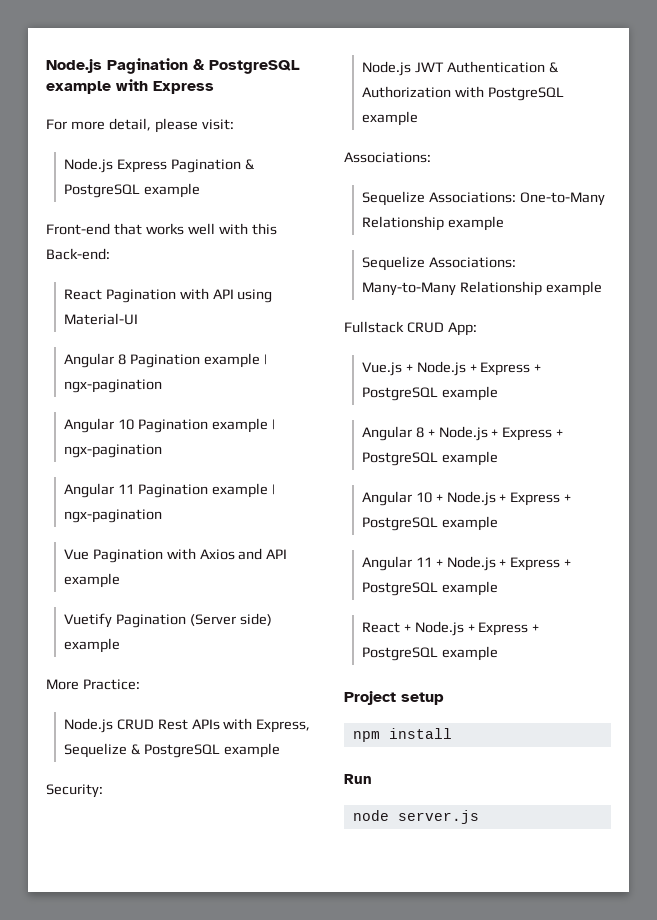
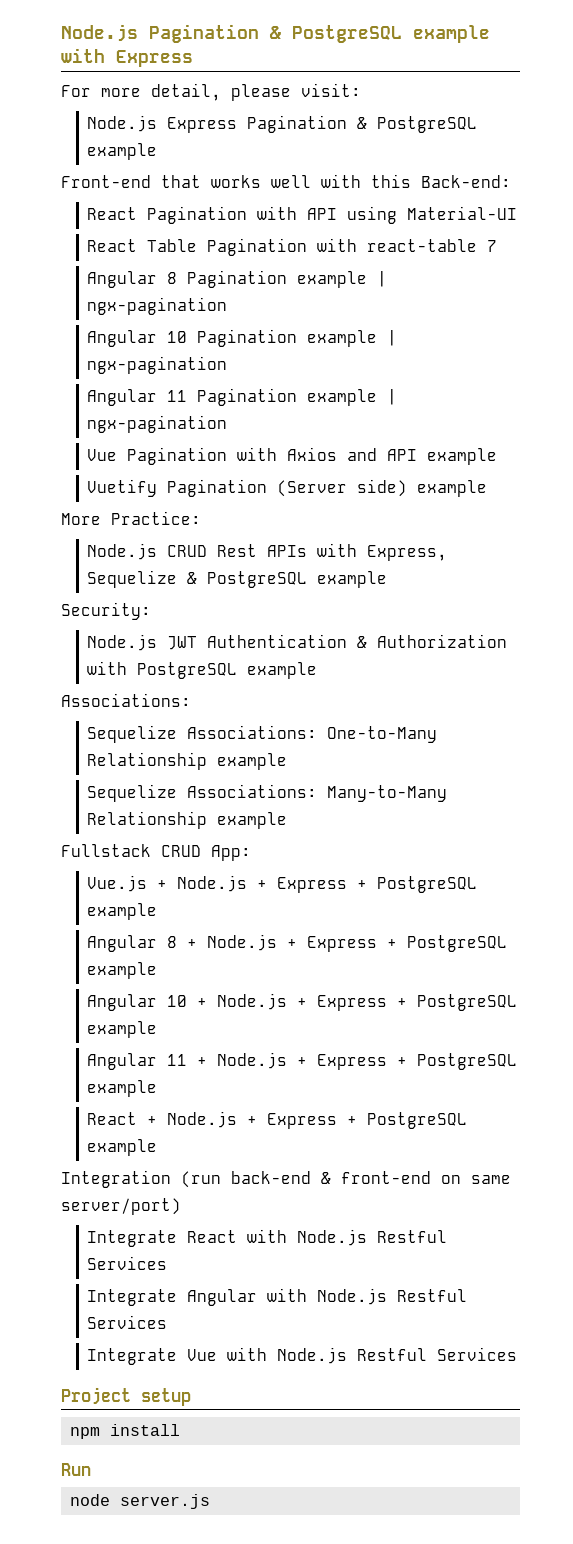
+ React Table Pagination with react-table 7
+ Integration (run back-end & front-end on same server/port)
+ Integrate React with Node.js Restful Services
+ Integrate Angular with Node.js Restful Services
+ Integrate Vue with Node.js Restful Services

